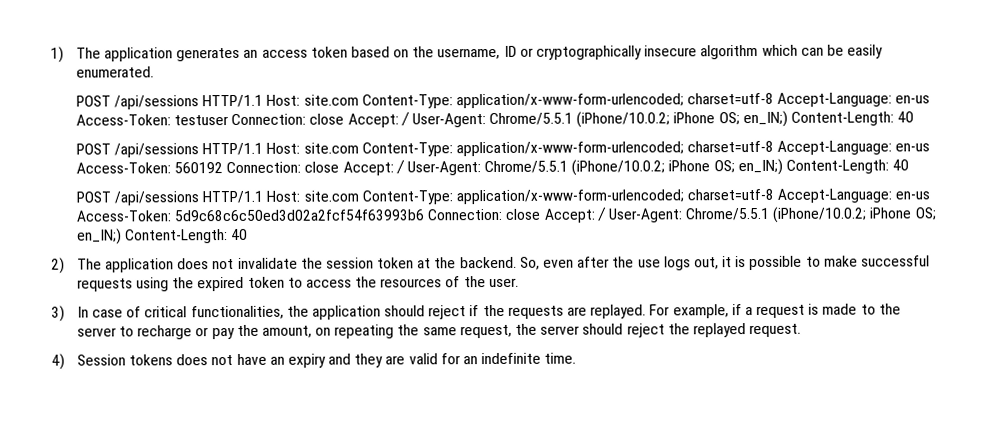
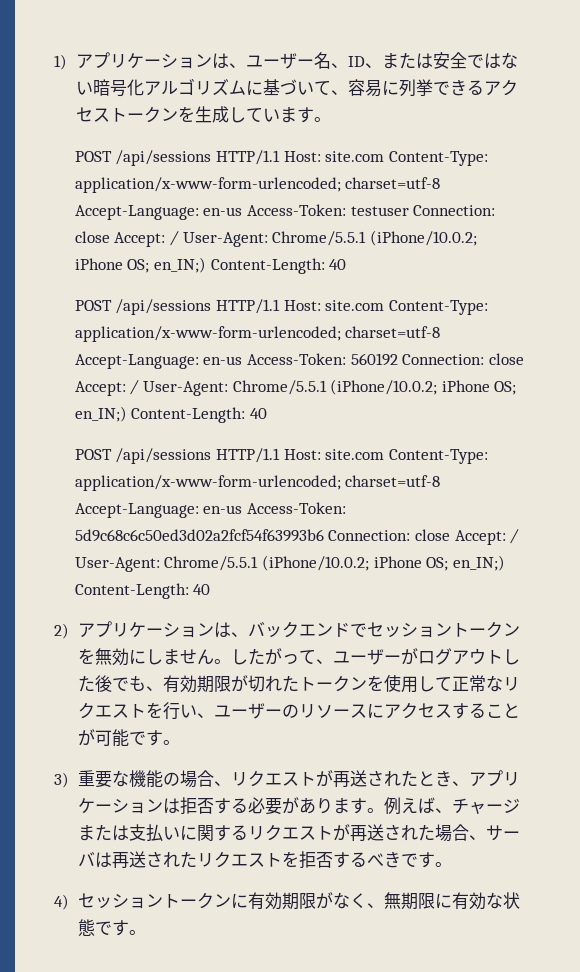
- 1) The application generates an access token based on the username, ID or cryptographically insecure algorithm which can be easily enumerated.
+ 1)アプリケーションは、ユーザー名、ID、または安全ではない暗号化アルゴリズムに基づいて、容易に列挙できるアクセストークンを生成しています。
- 2) The application does not invalidate the session token at the backend. So, even after the use logs out, it is possible to make successful requests using the expired token to access the resources of the user.
- 3) In case of critical functionalities, the application should reject if the requests are replayed. For example, if a request is made to the server to recharge or pay the amount, on repeating the same request, the server should reject the replayed request.
- 4) Session tokens does not have an expiry and they are valid for an indefinite time.
+ 2)アプリケーションは、バックエンドでセッショントークンを無効にしません。したがって、ユーザーがログアウトした後でも、有効期限が切れたトークンを使用して正常なリクエストを行い、ユーザーのリソースにアクセスすることが可能です。
+ 3)重要な機能の場合、リクエストが再送されたとき、アプリケーションは拒否する必要があります。例えば、チャージまたは支払いに関するリクエストが再送された場合、サーバは再送されたリクエストを拒否するべきです。
+ 4)セッショントークンに有効期限がなく、無期限に有効な状態です。

